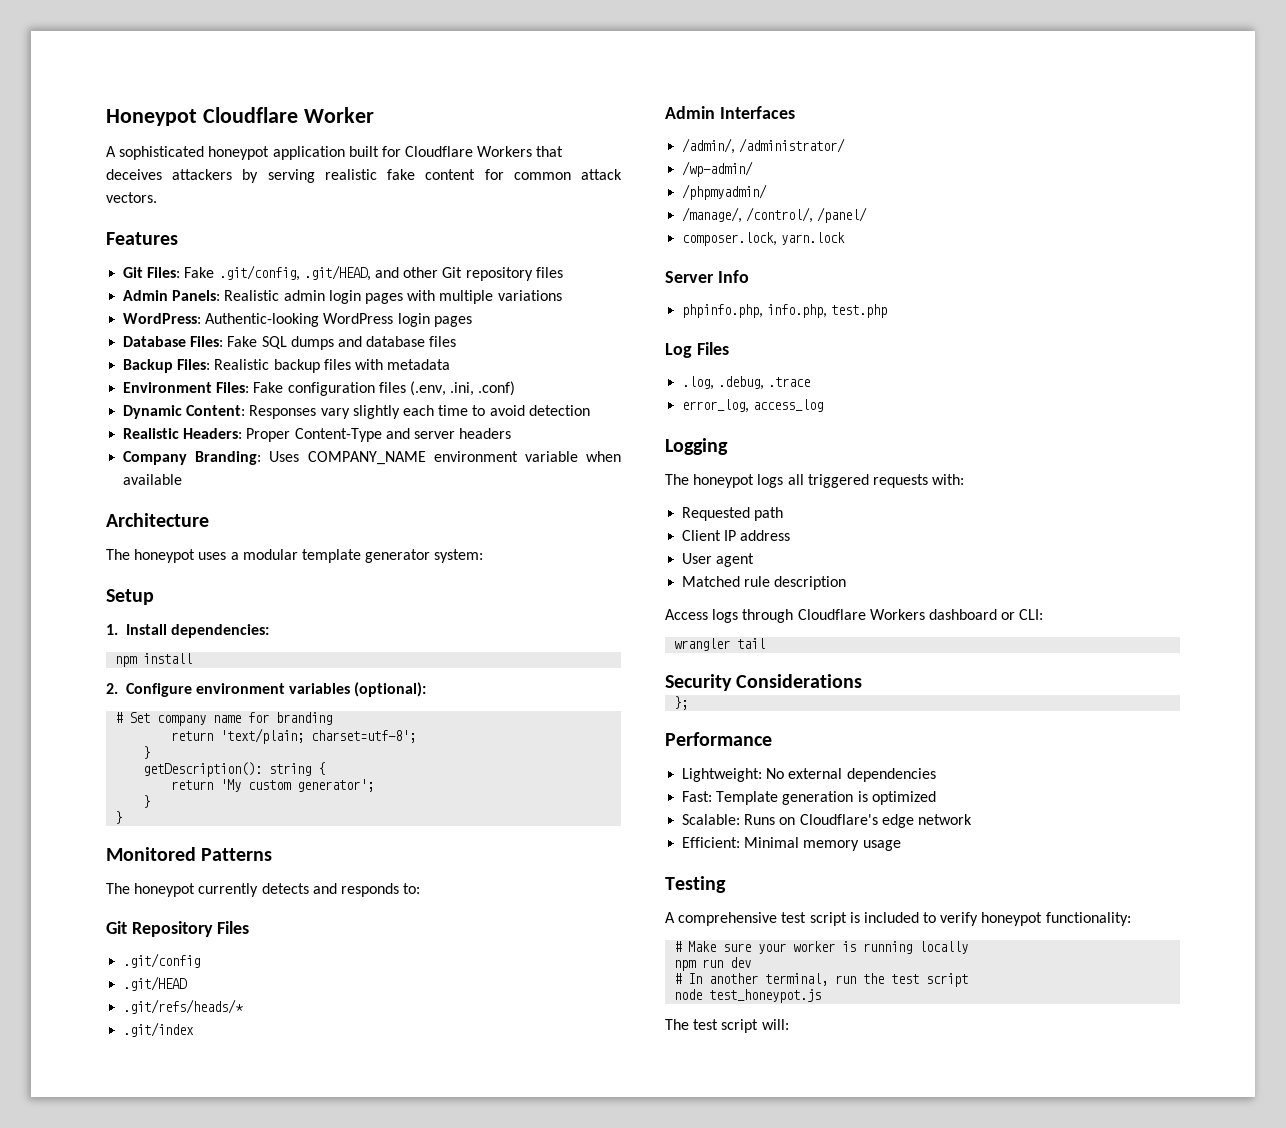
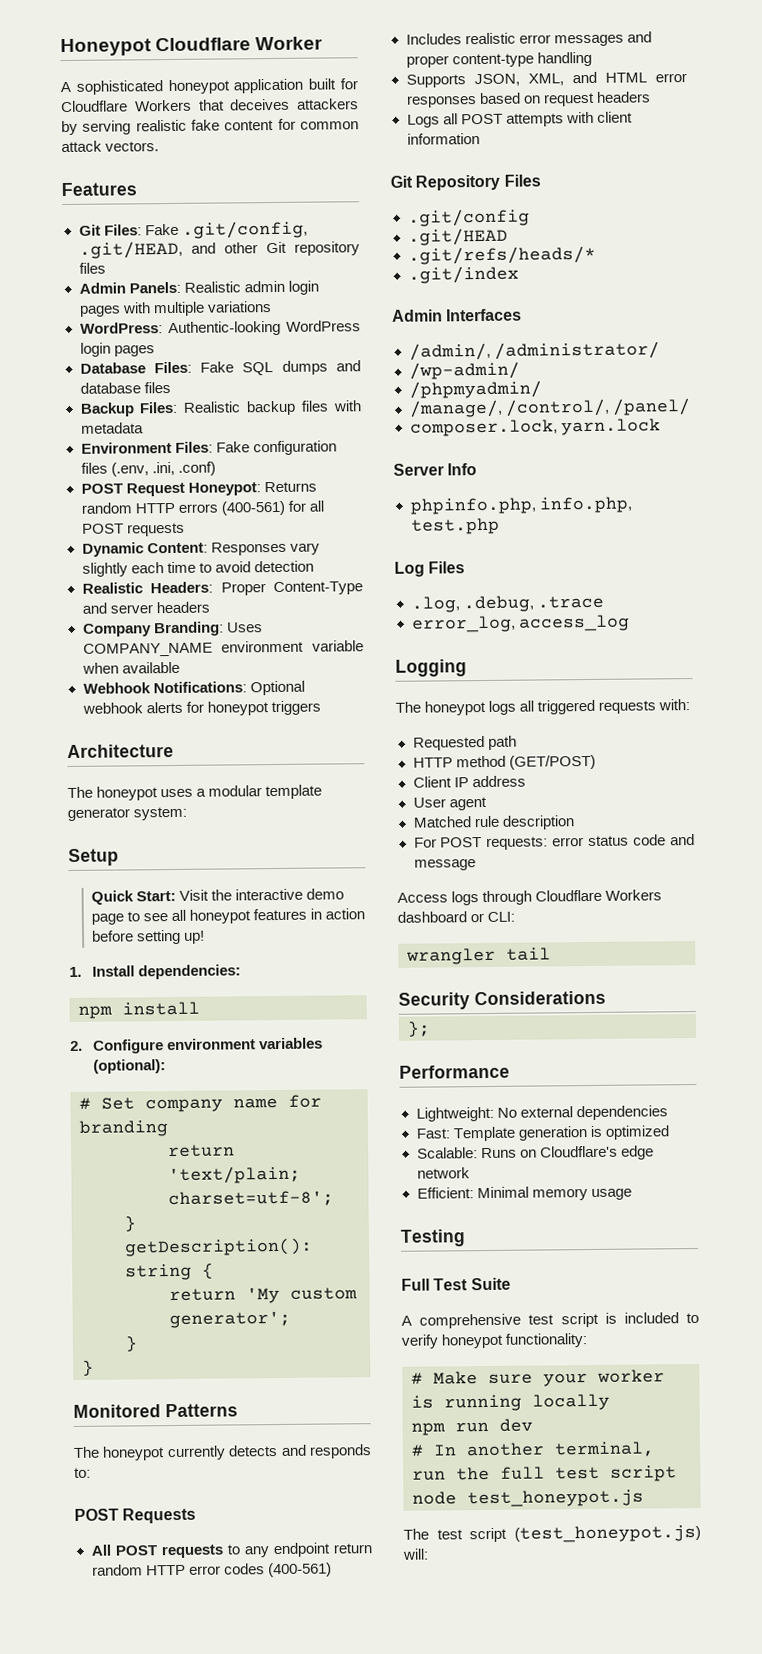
+ POST Request Honeypot: Returns random HTTP errors (400-561) for all POST requests
+ Webhook Notifications: Optional webhook alerts for honeypot triggers
+ Quick Start: Visit the interactive demo page to see all honeypot features in action before setting up!
+ POST Requests
+ All POST requests to any endpoint return random HTTP error codes (400-561)
+ Includes realistic error messages and proper content-type handling
+ Supports JSON, XML, and HTML error responses based on request headers
+ Logs all POST attempts with client information
+ HTTP method (GET/POST)
+ For POST requests: error status code and message
+ Full Test Suite
- # In another terminal, run the test script
+ # In another terminal, run the full test script
- The test script will:
+ The test script (test_honeypot.js) will:

